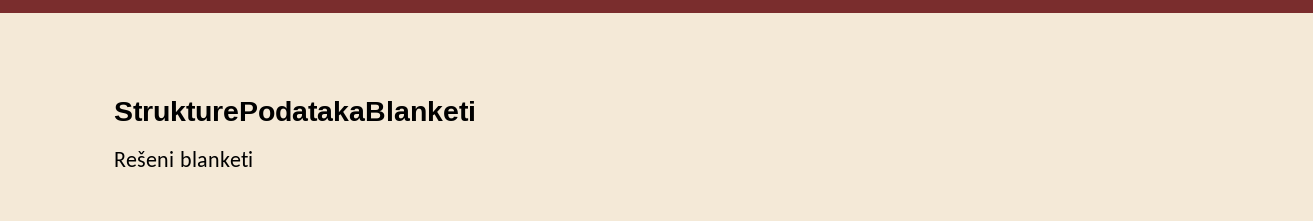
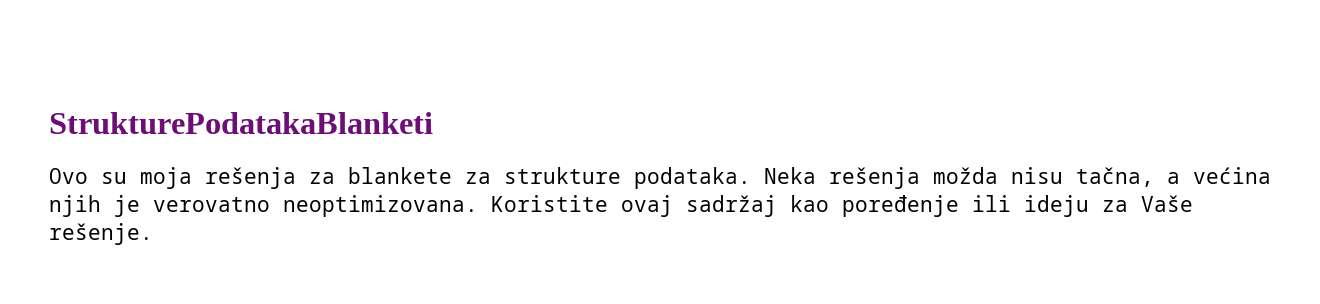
- Rešeni blanketi
+ Ovo su moja rešenja za blankete za strukture podataka. Neka rešenja možda nisu tačna, a većina njih je verovatno neoptimizovana. Koristite ovaj sadržaj kao poređenje ili ideju za Vaše rešenje.

